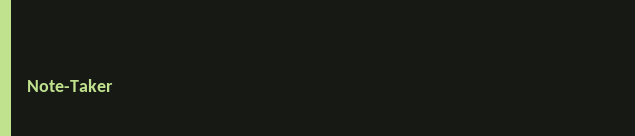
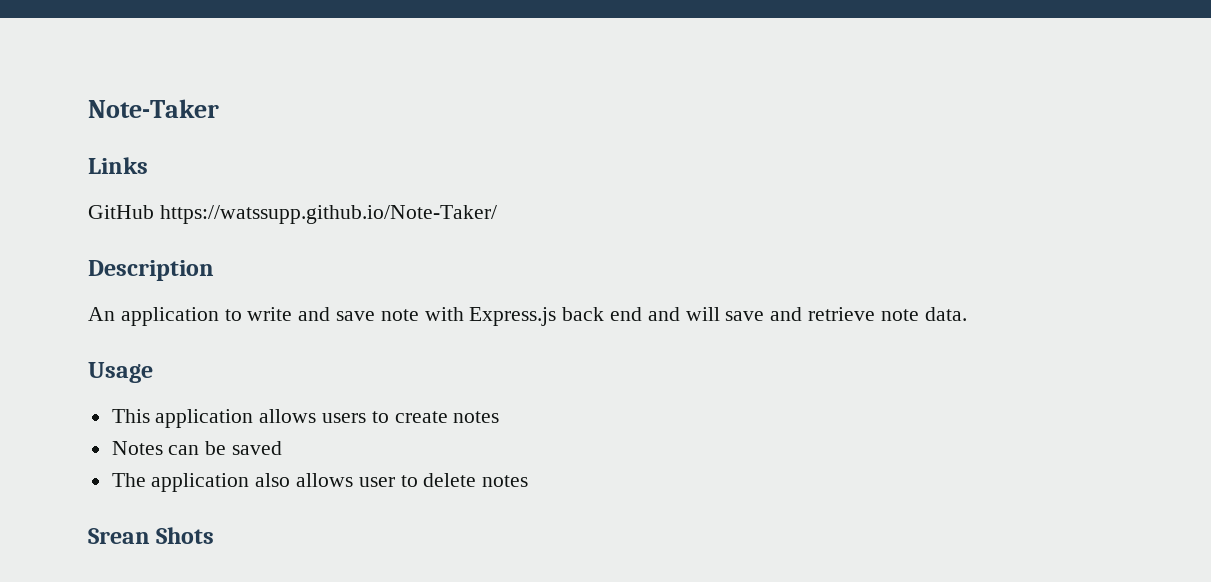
+ Links
+ GitHub https://watssupp.github.io/Note-Taker/
+ Description
+ An application to write and save note with Express.js back end and will save and retrieve note data.
+ Usage
+ This application allows users to create notes
+ Notes can be saved
+ The application also allows user to delete notes
+ Srean Shots

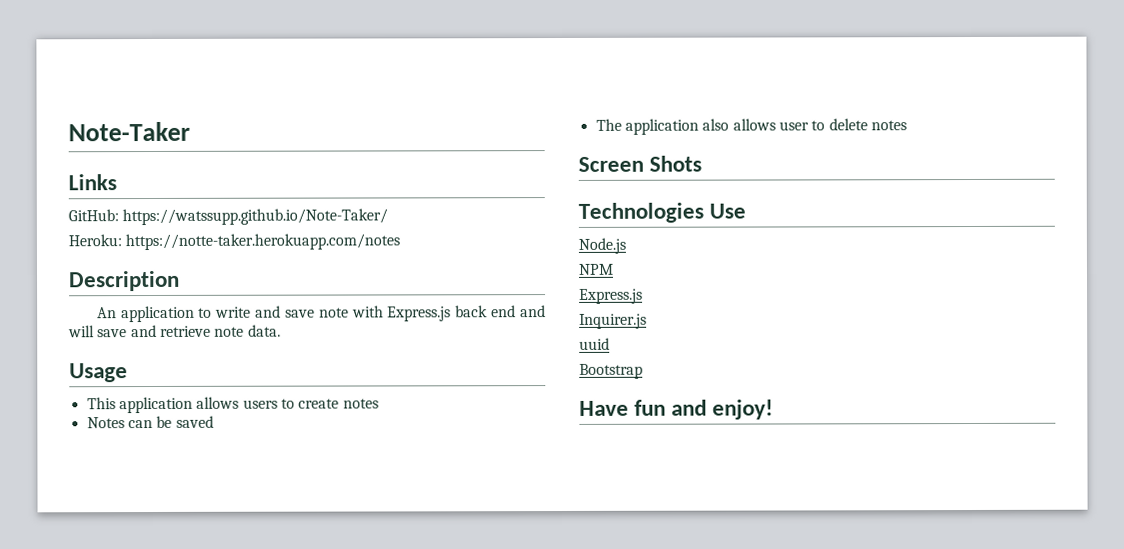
- GitHub https://watssupp.github.io/Note-Taker/
+ GitHub: https://watssupp.github.io/Note-Taker/
+ Heroku: https://notte-taker.herokuapp.com/notes
- Srean Shots
+ Screen Shots
+ Technologies Use
+ Node.js
+ NPM
+ Express.js
+ Inquirer.js
+ uuid
+ Bootstrap
+ Have fun and enjoy!

